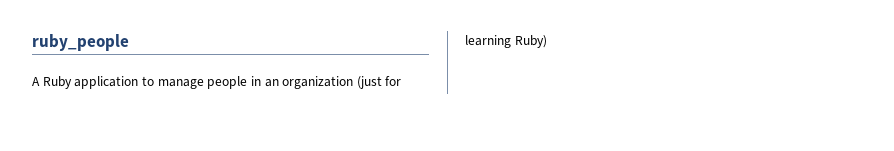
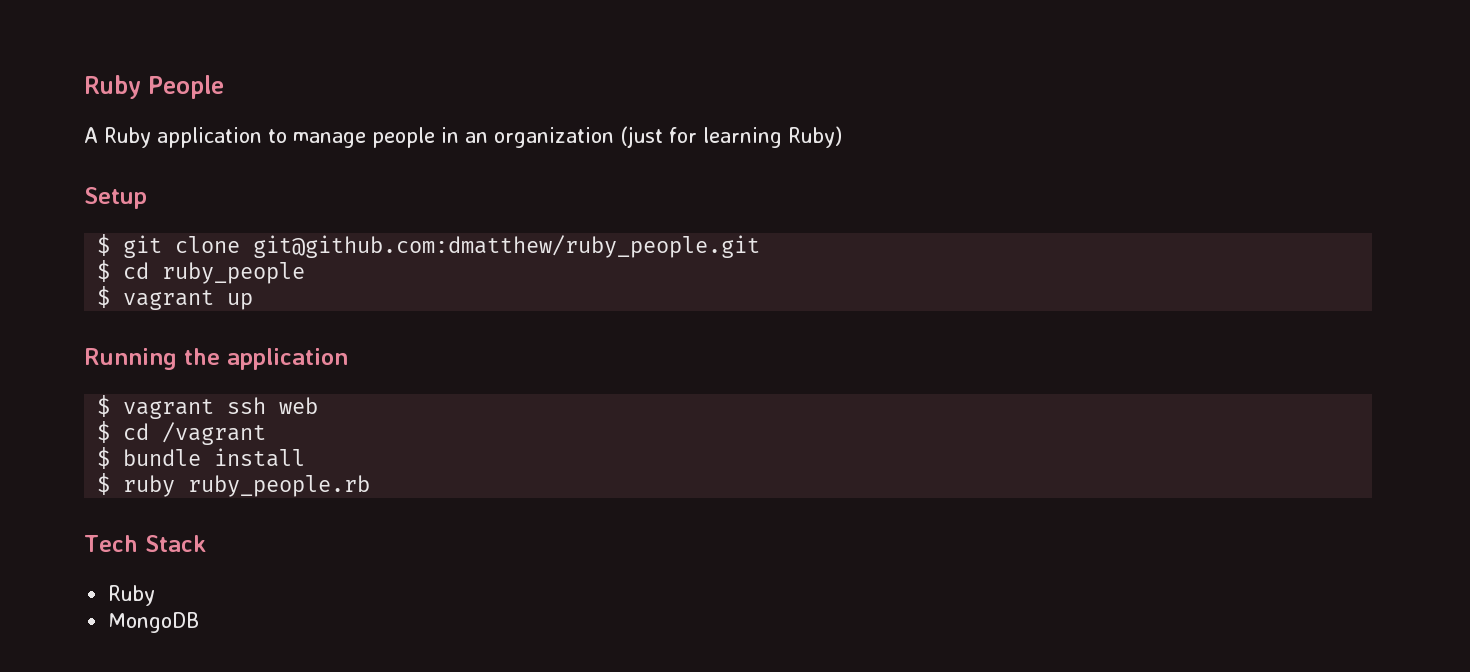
- ruby_people
+ Ruby People
+ Setup
+ $ git clone git@github.com:dmatthew/ruby_people.git
+ $ cd ruby_people
+ $ vagrant up
+ Running the application
+ $ vagrant ssh web
+ $ cd /vagrant
+ $ bundle install
+ $ ruby ruby_people.rb
+ Tech Stack
+ Ruby
+ MongoDB

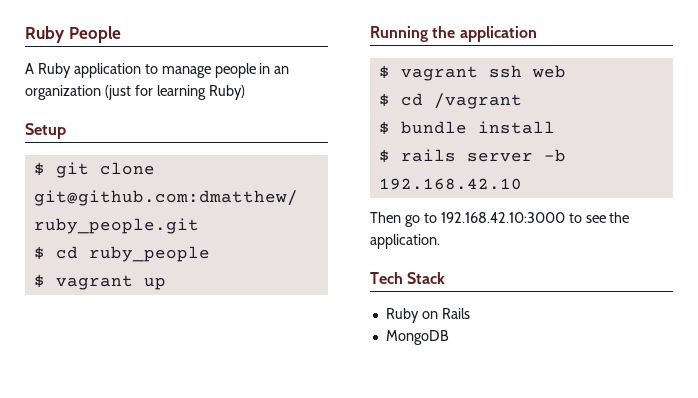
- $ ruby ruby_people.rb
+ $ rails server -b 192.168.42.10
+ Then go to 192.168.42.10:3000 to see the application.
  Tech Stack
- Ruby
+ Ruby on Rails

